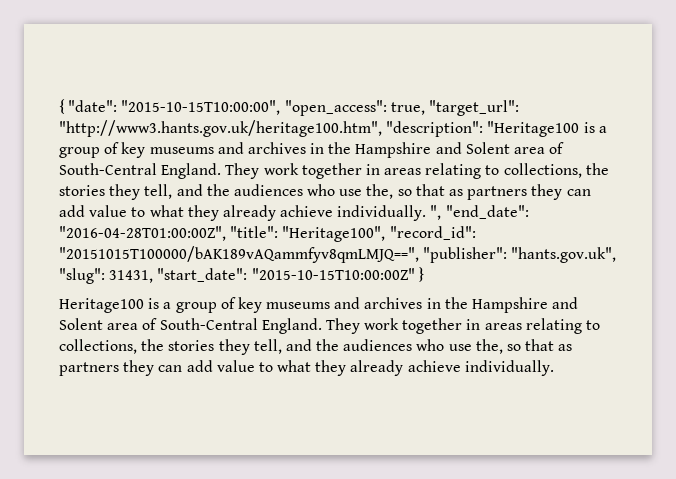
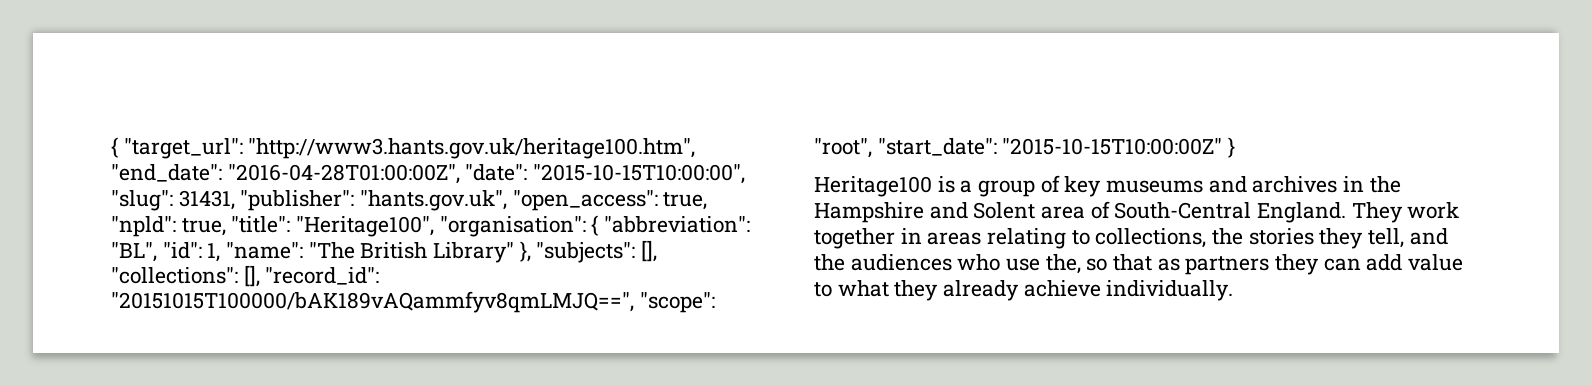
- { "date": "2015-10-15T10:00:00", "open_access": true, "target_url": "http://www3.hants.gov.uk/heritage100.htm", "description": "Heritage100 is a group of key museums and archives in the Hampshire and Solent area of South-Central England. They work together in areas relating to collections, the stories they tell, and the audiences who use the, so that as partners they can add value to what they already achieve individually. ", "end_date": "2016-04-28T01:00:00Z", "title": "Heritage100", "record_id": "20151015T100000/bAK189vAQammfyv8qmLMJQ==", "publisher": "hants.gov.uk", "slug": 31431, "start_date": "2015-10-15T10:00:00Z" }
+ { "target_url": "http://www3.hants.gov.uk/heritage100.htm", "end_date": "2016-04-28T01:00:00Z", "date": "2015-10-15T10:00:00", "slug": 31431, "publisher": "hants.gov.uk", "open_access": true, "npld": true, "title": "Heritage100", "organisation": { "abbreviation": "BL", "id": 1, "name": "The British Library" }, "subjects": [], "collections": [], "record_id": "20151015T100000/bAK189vAQammfyv8qmLMJQ==", "scope": "root", "start_date": "2015-10-15T10:00:00Z" }

